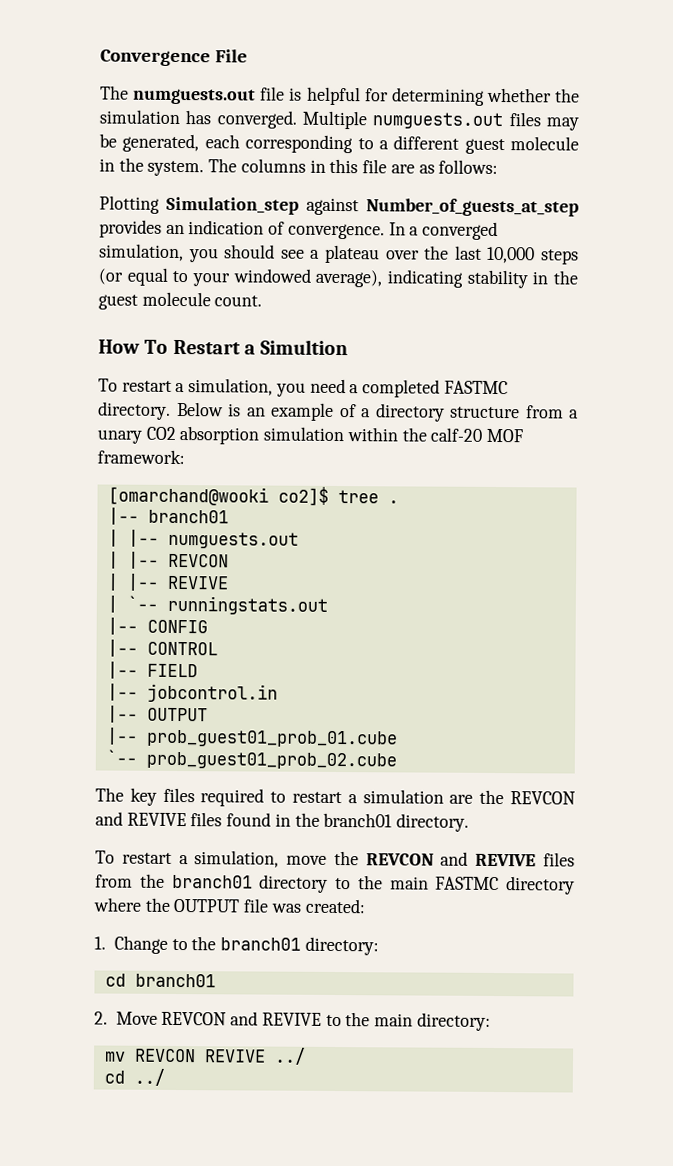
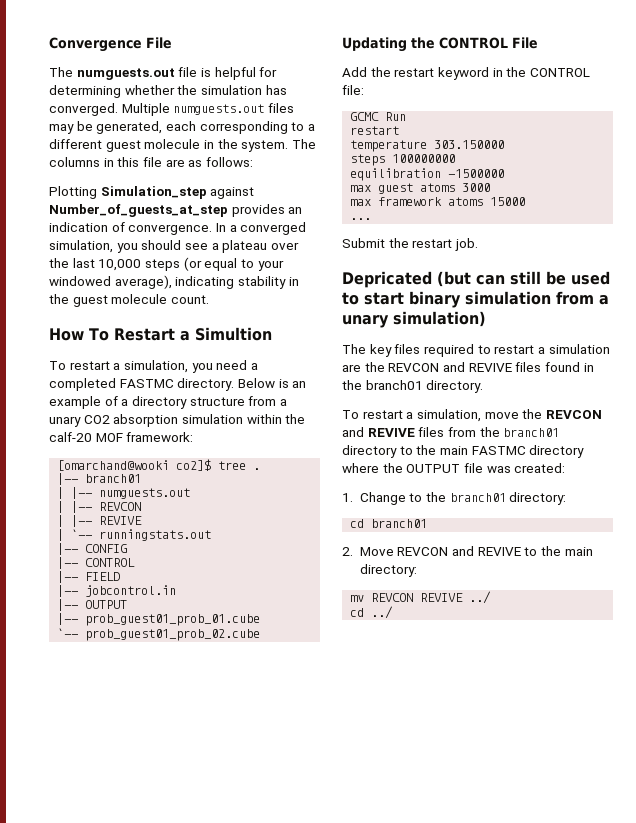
+ Updating the CONTROL File
+ Add the restart keyword in the CONTROL file:
+ GCMC Run
+ restart
+ temperature 303.150000
+ steps 100000000
+ equilibration -1500000
+ max guest atoms 3000
+ max framework atoms 15000
+ ...
+ Submit the restart job.
+ Depricated (but can still be used to start binary simulation from a unary simulation)

